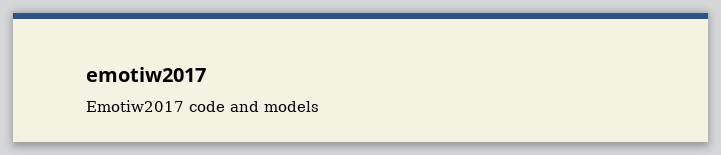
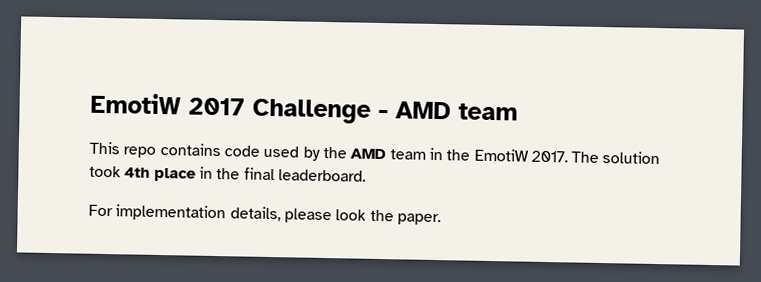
- emotiw2017
- Emotiw2017 code and models
+ EmotiW 2017 Challenge - AMD team
+ This repo contains code used by the AMD team in the EmotiW 2017. The solution took 4th place in the final leaderboard.
+ For implementation details, please look the paper.

